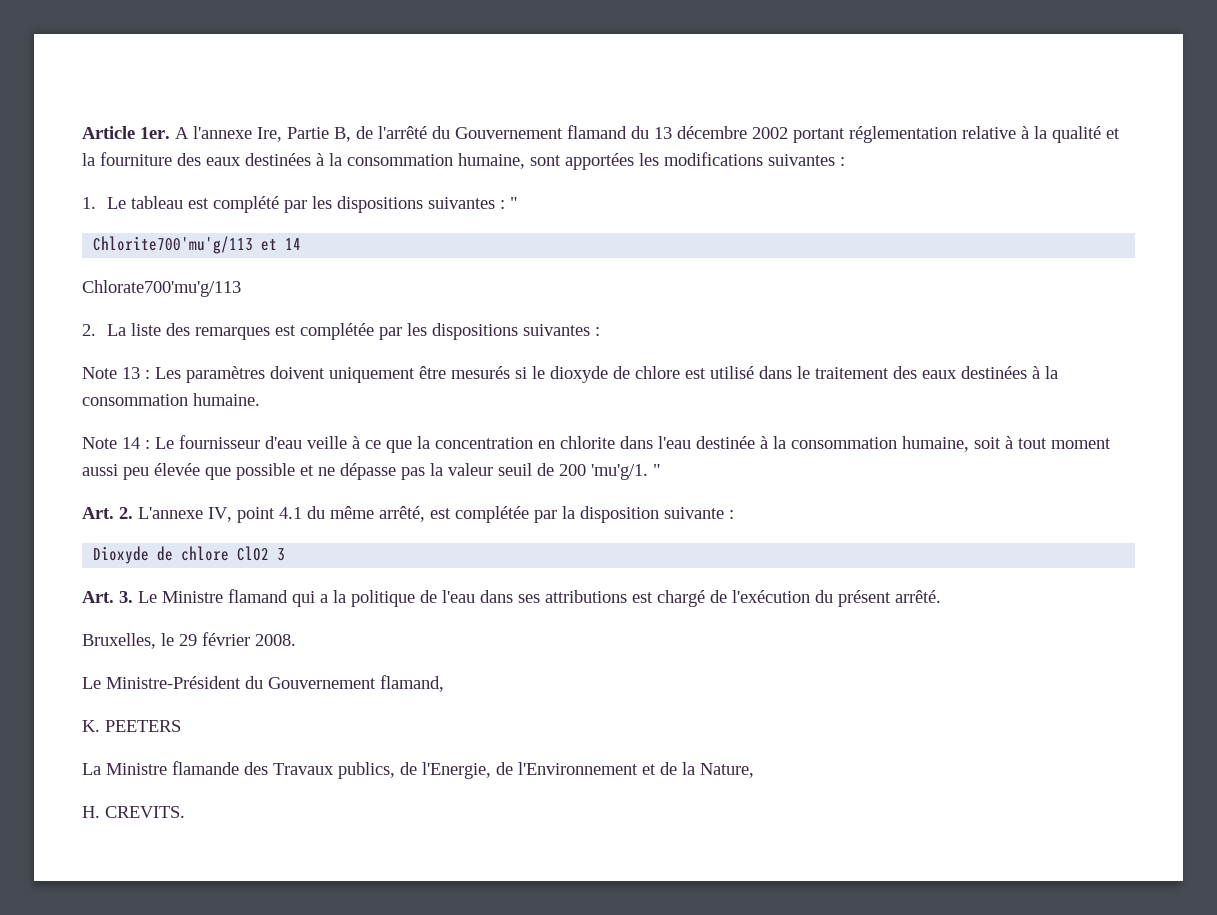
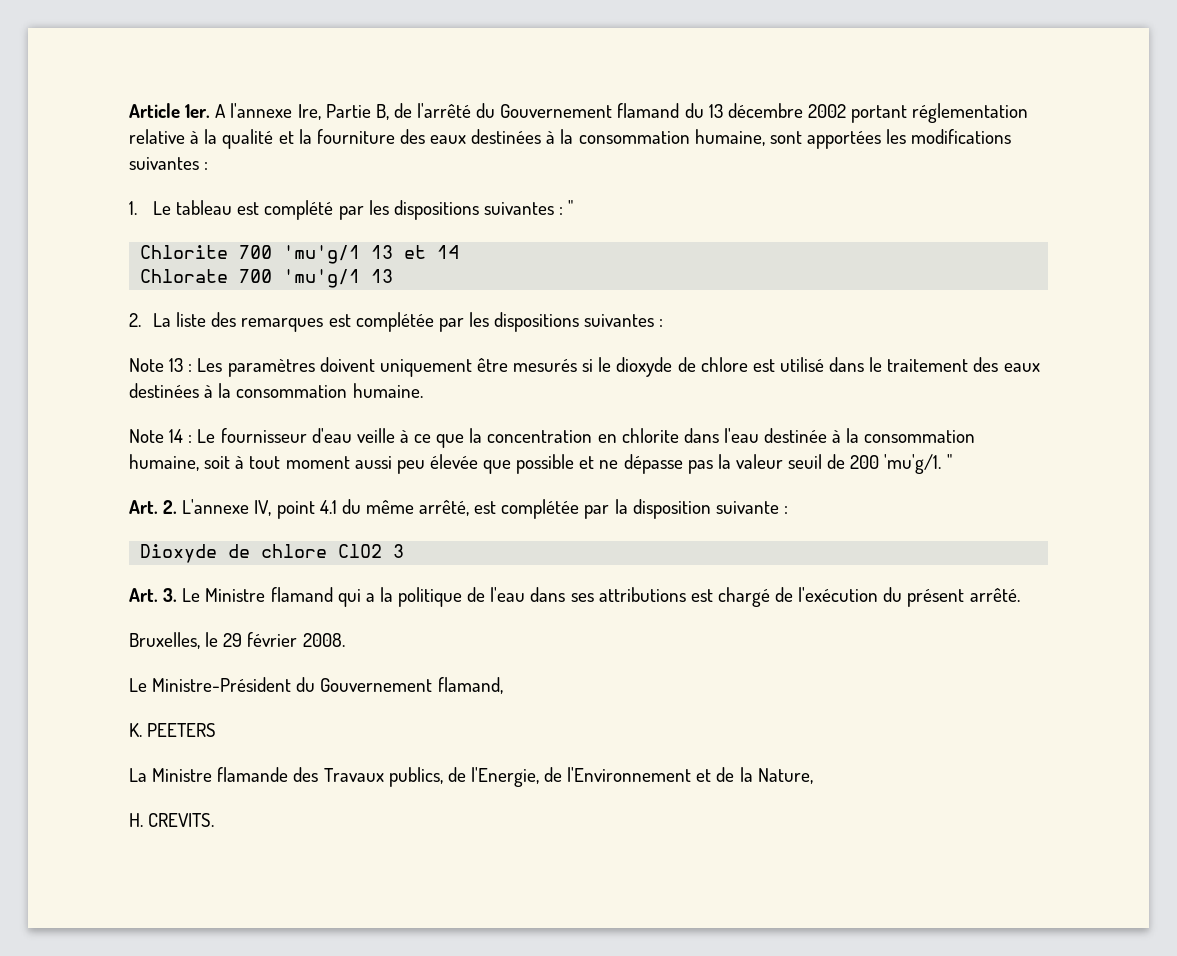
- Chlorite700'mu'g/113 et 14
- Chlorate700'mu'g/113
+ Chlorite 700 'mu'g/1 13 et 14
+ Chlorate 700 'mu'g/1 13

